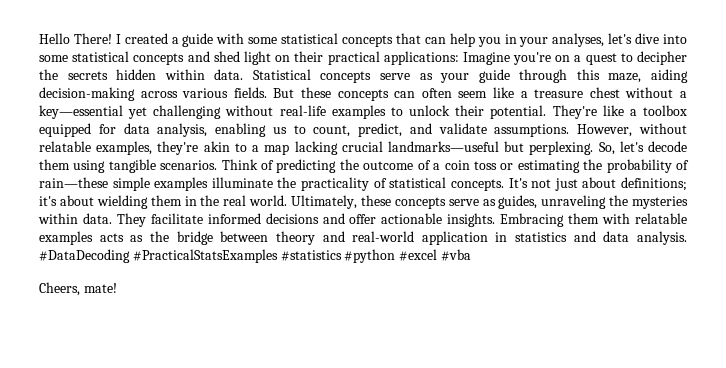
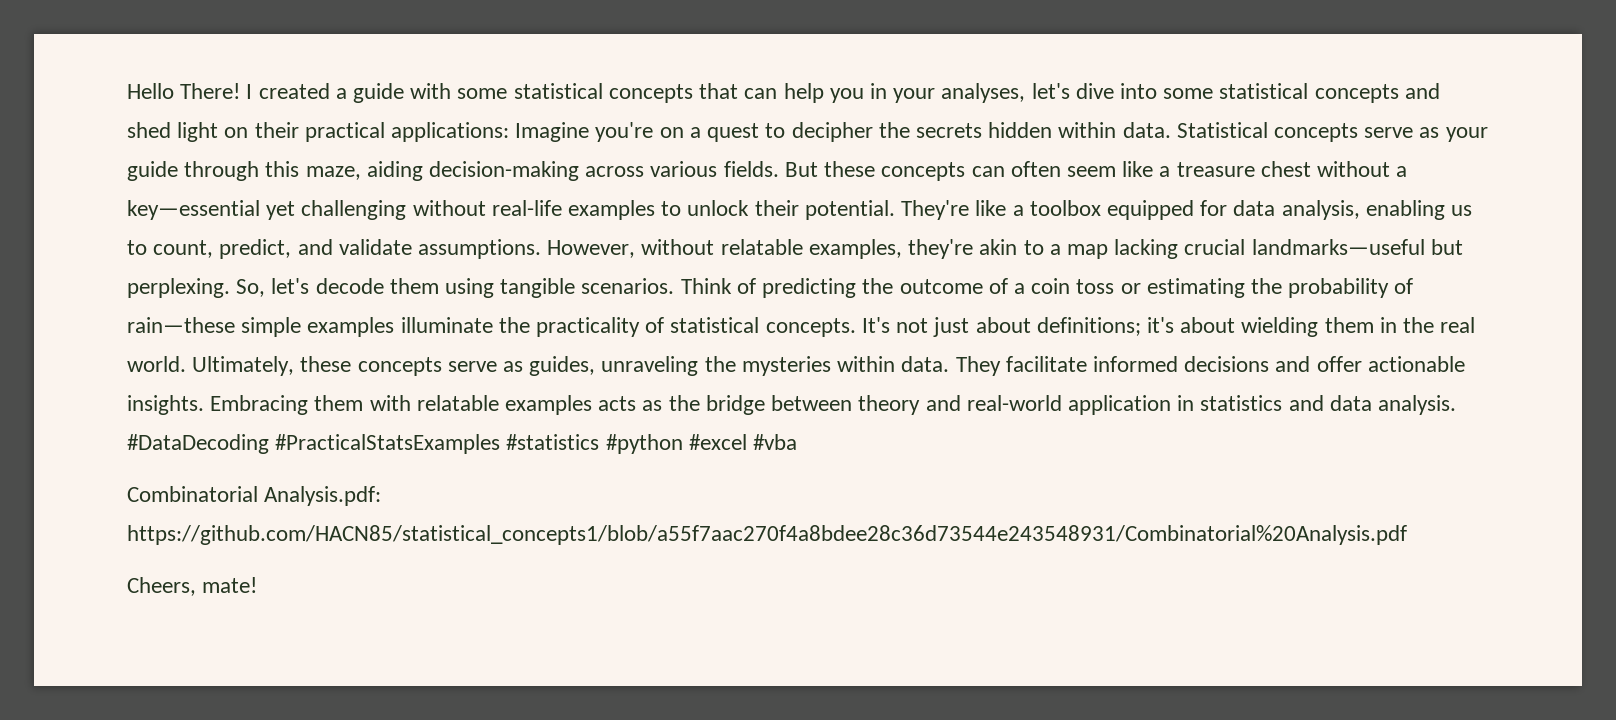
+ Combinatorial Analysis.pdf: https://github.com/HACN85/statistical_concepts1/blob/a55f7aac270f4a8bdee28c36d73544e243548931/Combinatorial%20Analysis.pdf

